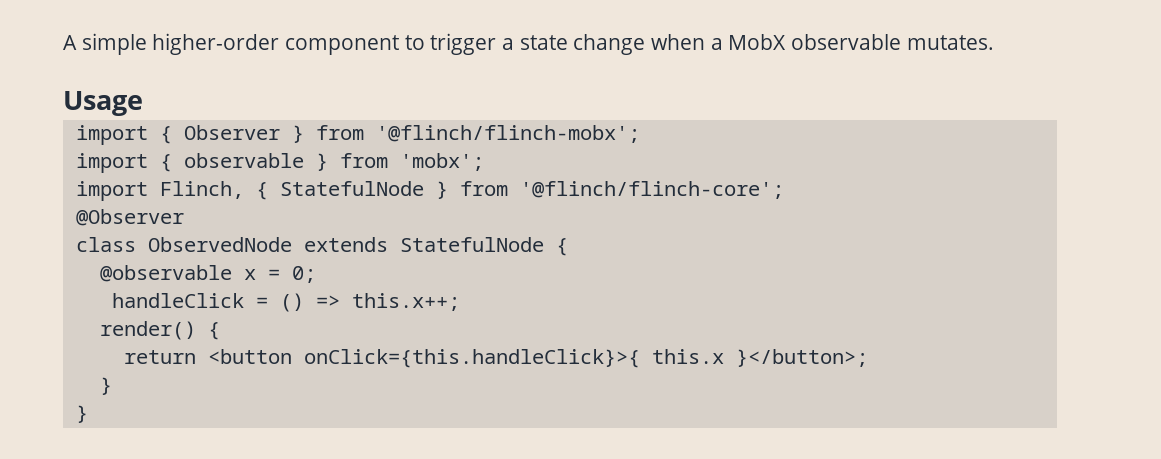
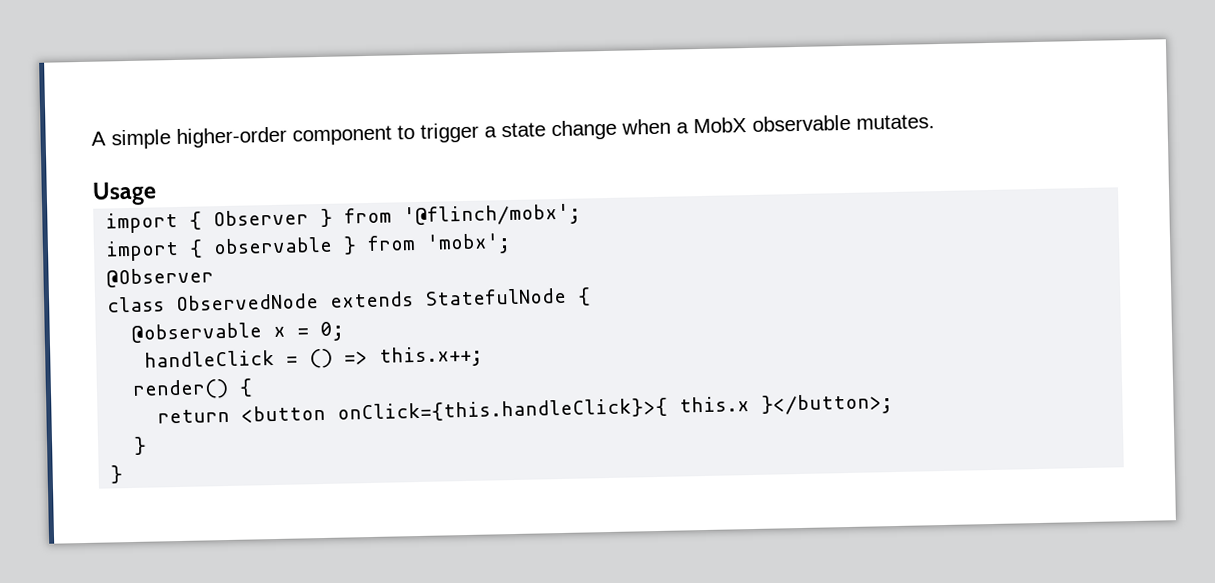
- import { Observer } from '@flinch/flinch-mobx';
+ import { Observer } from '@flinch/mobx';
- import Flinch, { StatefulNode } from '@flinch/flinch-core';

